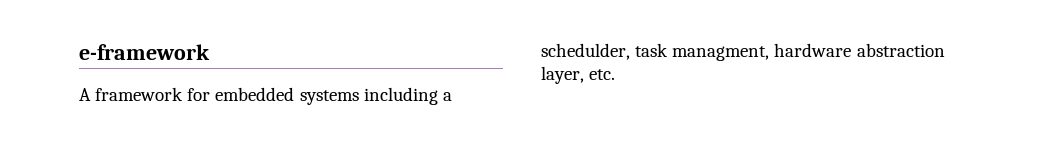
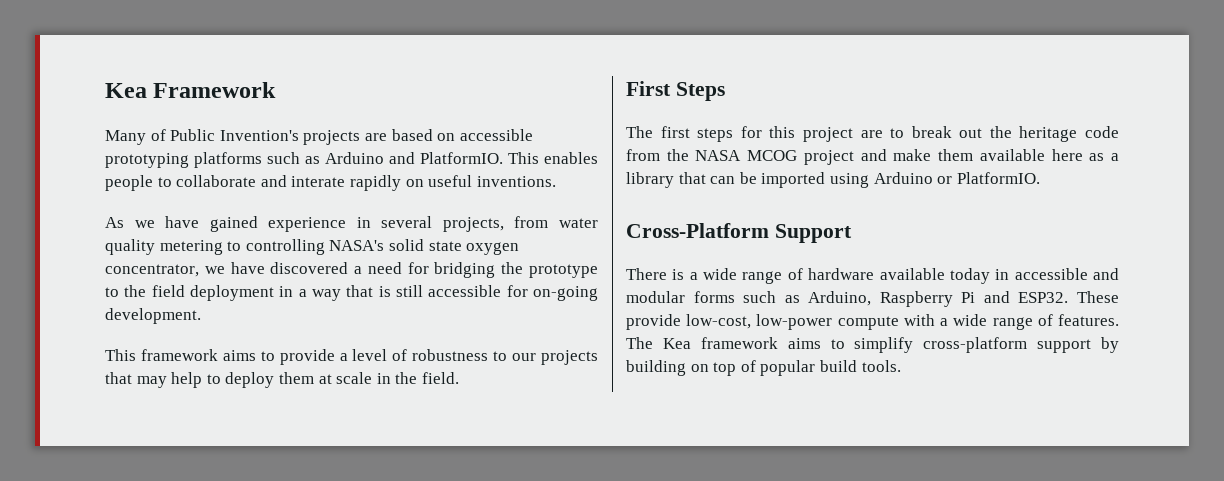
- e-framework
- A framework for embedded systems including a schedulder, task managment, hardware abstraction layer, etc.
+ Kea Framework
+ Many of Public Invention's projects are based on accessible prototyping platforms such as Arduino and PlatformIO. This enables people to collaborate and interate rapidly on useful inventions.
+ As we have gained experience in several projects, from water quality metering to controlling NASA's solid state oxygen concentrator, we have discovered a need for bridging the prototype to the field deployment in a way that is still accessible for on-going development.
+ This framework aims to provide a level of robustness to our projects that may help to deploy them at scale in the field.
+ First Steps
+ The first steps for this project are to break out the heritage code from the NASA MCOG project and make them available here as a library that can be imported using Arduino or PlatformIO.
+ Cross-Platform Support
+ There is a wide range of hardware available today in accessible and modular forms such as Arduino, Raspberry Pi and ESP32. These provide low-cost, low-power compute with a wide range of features. The Kea framework aims to simplify cross-platform support by building on top of popular build tools.

